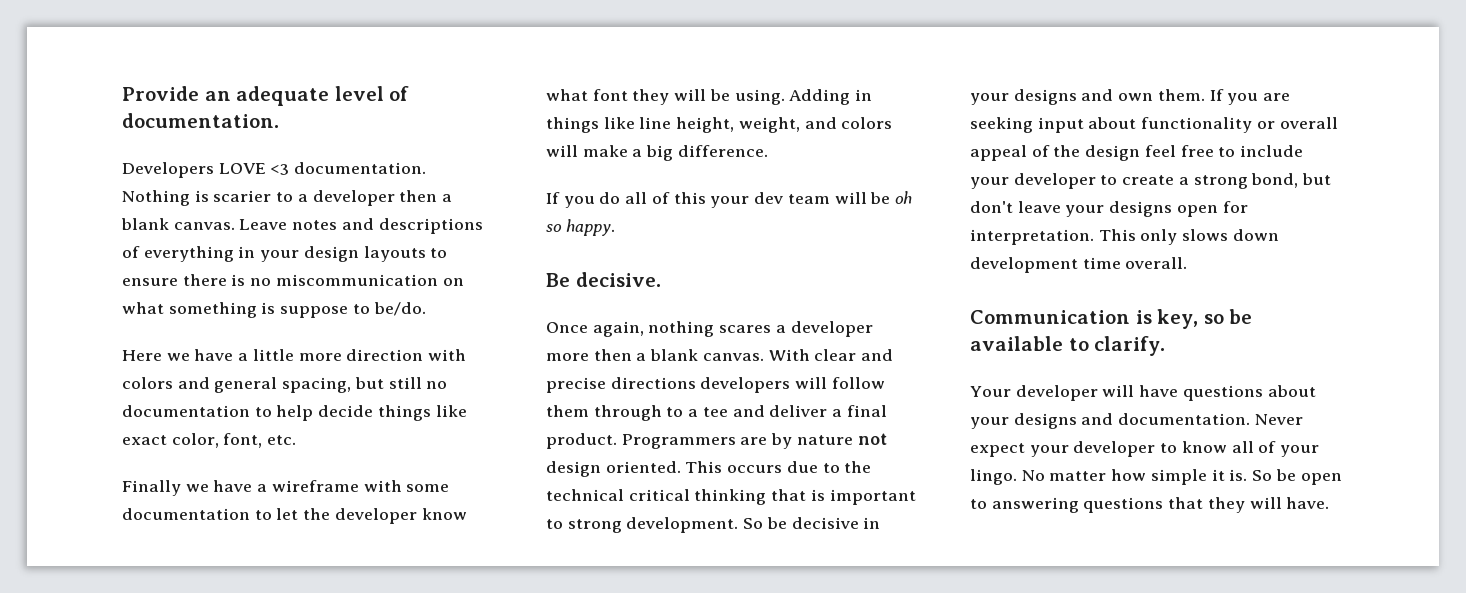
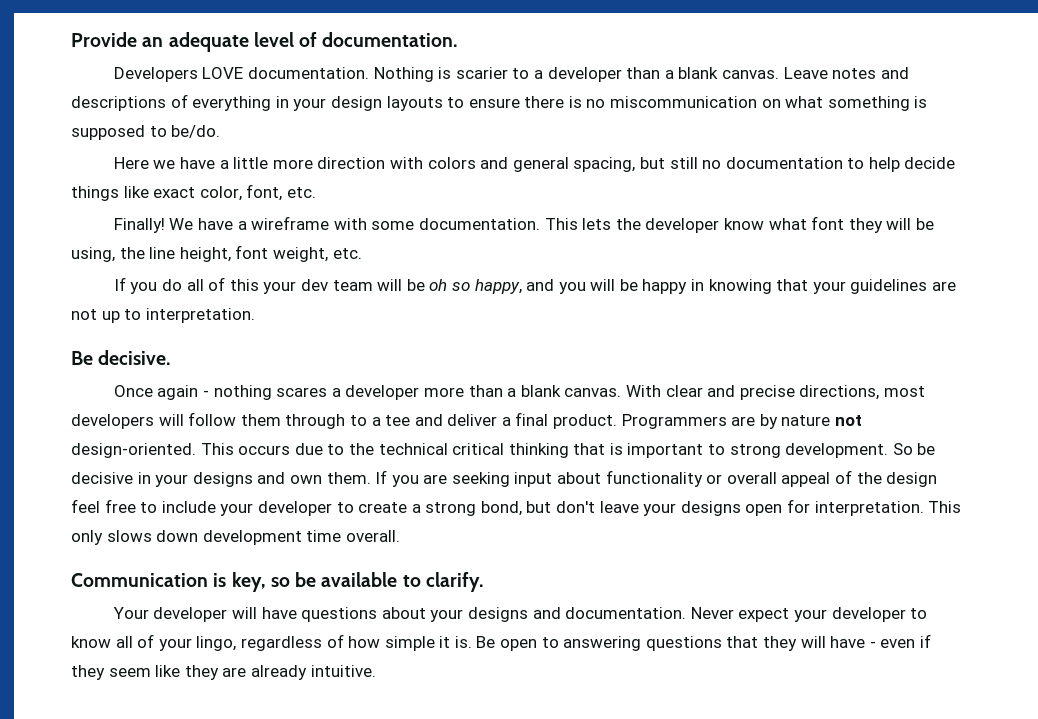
- Developers LOVE <3 documentation.
+ Developers LOVE documentation.
- Nothing is scarier to a developer then a blank canvas.
+ Nothing is scarier to a developer than a blank canvas.
- Leave notes and descriptions of everything in your design layouts to ensure there is no miscommunication on what something is suppose to be/do.
+ Leave notes and descriptions of everything in your design layouts to ensure there is no miscommunication on what something is supposed to be/do.
- Finally we have a wireframe with some documentation to let the developer know what font they will be using. Adding in things like line height, weight, and colors will make a big difference.
+ Finally! We have a wireframe with some documentation. This lets the developer know what font they will be using, the line height, font weight, etc.
- If you do all of this your dev team will be oh so happy.
+ If you do all of this your dev team will be oh so happy, and you will be happy in knowing that your guidelines are not up to interpretation.
- Once again, nothing scares a developer more then a blank canvas.
+ Once again - nothing scares a developer more than a blank canvas.
- With clear and precise directions developers will follow them through to a tee and deliver a final product.
+ With clear and precise directions, most developers will follow them through to a tee and deliver a final product.
- Programmers are by nature not design oriented.
+ Programmers are by nature not design-oriented.
- Never expect your developer to know all of your lingo. No matter how simple it is.
+ Never expect your developer to know all of your lingo, regardless of how simple it is.
- So be open to answering questions that they will have.
+ Be open to answering questions that they will have - even if they seem like they are already intuitive.

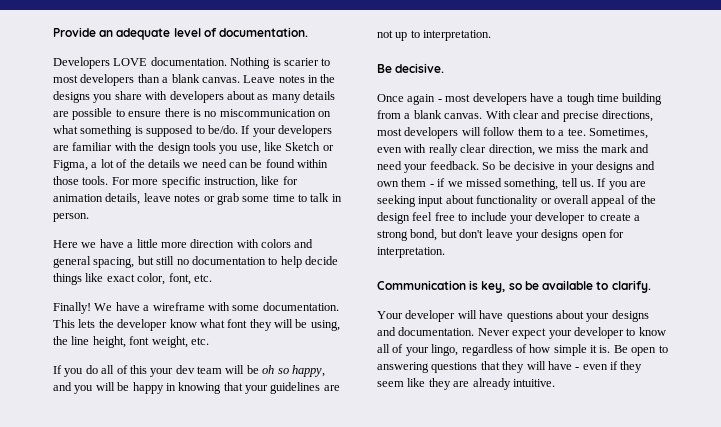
- Nothing is scarier to a developer than a blank canvas.
+ Nothing is scarier to most developers than a blank canvas.
- Leave notes and descriptions of everything in your design layouts to ensure there is no miscommunication on what something is supposed to be/do.
+ Leave notes in the designs you share with developers about as many details are possible to ensure there is no miscommunication on what something is supposed to be/do. If your developers are familiar with the design tools you use, like Sketch or Figma, a lot of the details we need can be found within those tools. For more specific instruction, like for animation details, leave notes or grab some time to talk in person.
- Once again - nothing scares a developer more than a blank canvas.
+ Once again - most developers have a tough time building from a blank canvas.
- With clear and precise directions, most developers will follow them through to a tee and deliver a final product. Programmers are by nature not design-oriented. This occurs due to the technical critical thinking that is important to strong development.
+ With clear and precise directions, most developers will follow them to a tee. Sometimes, even with really clear direction, we miss the mark and need your feedback.
- So be decisive in your designs and own them.
+ So be decisive in your designs and own them - if we missed something, tell us.
- This only slows down development time overall.

